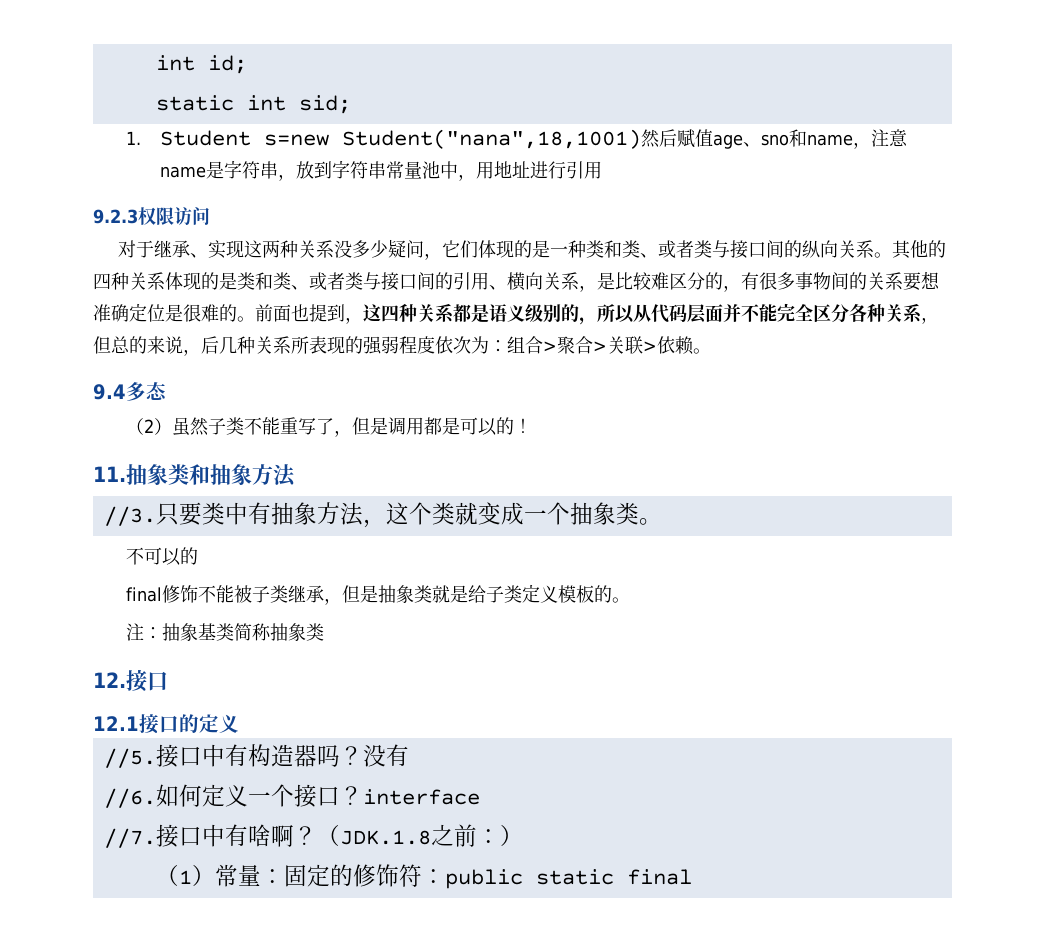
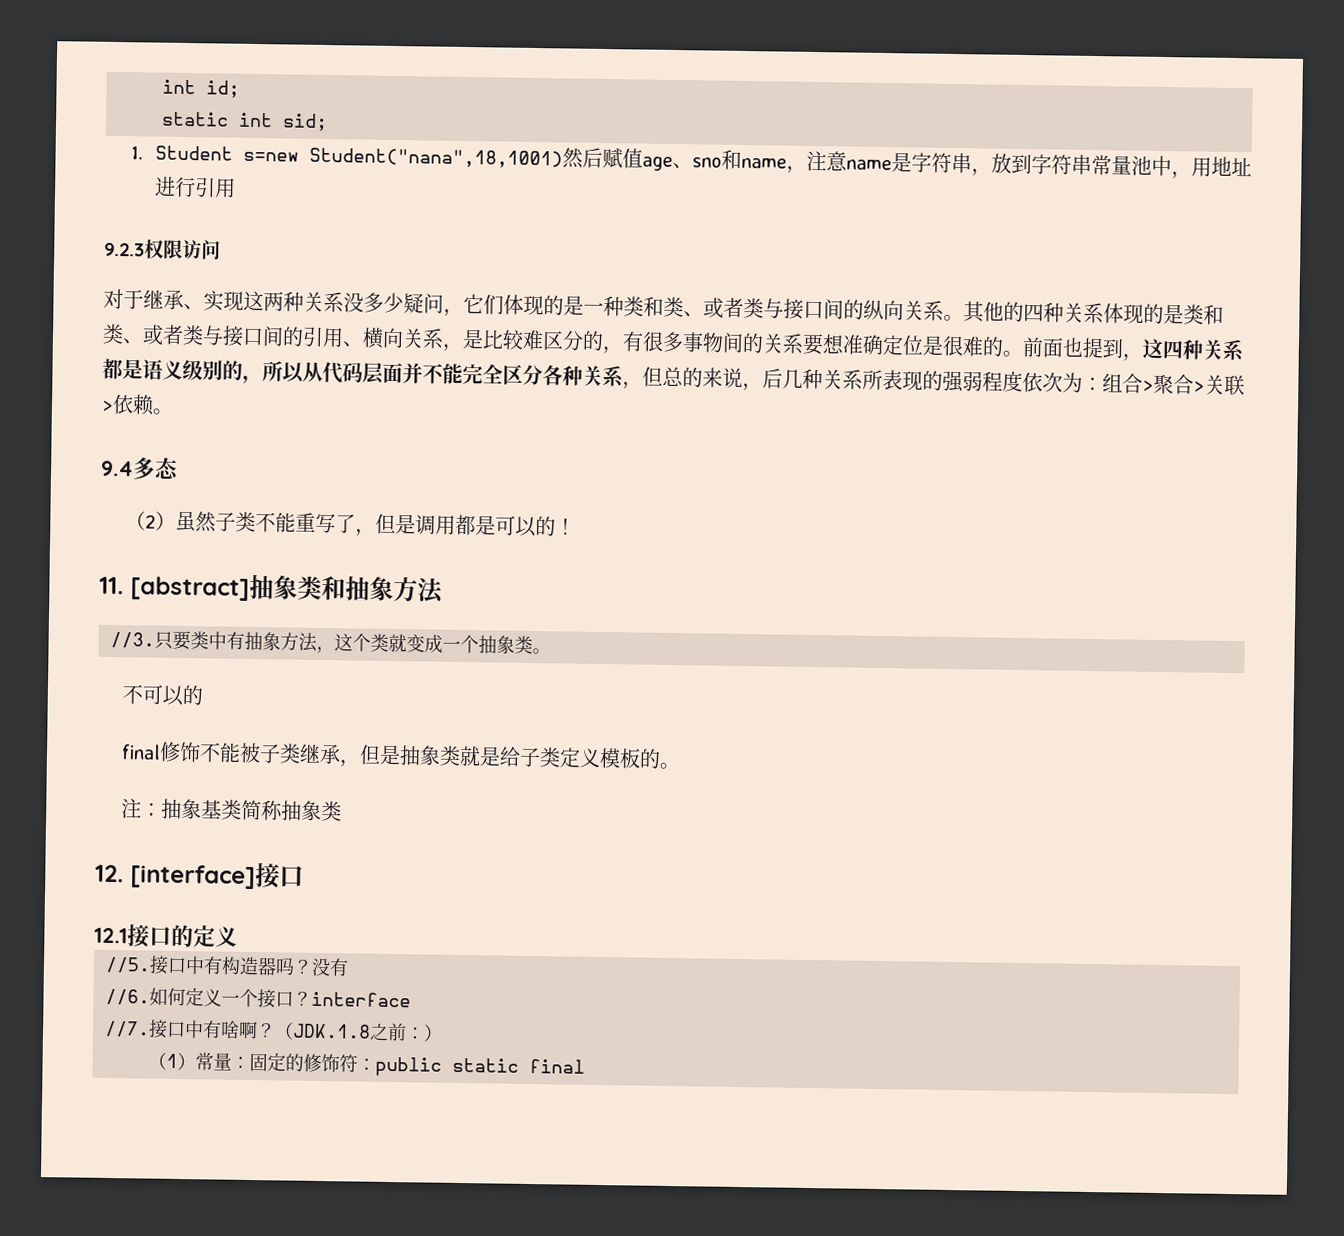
- 11.抽象类和抽象方法
+ 11. [abstract]抽象类和抽象方法
- 12.接口
+ 12. [interface]接口

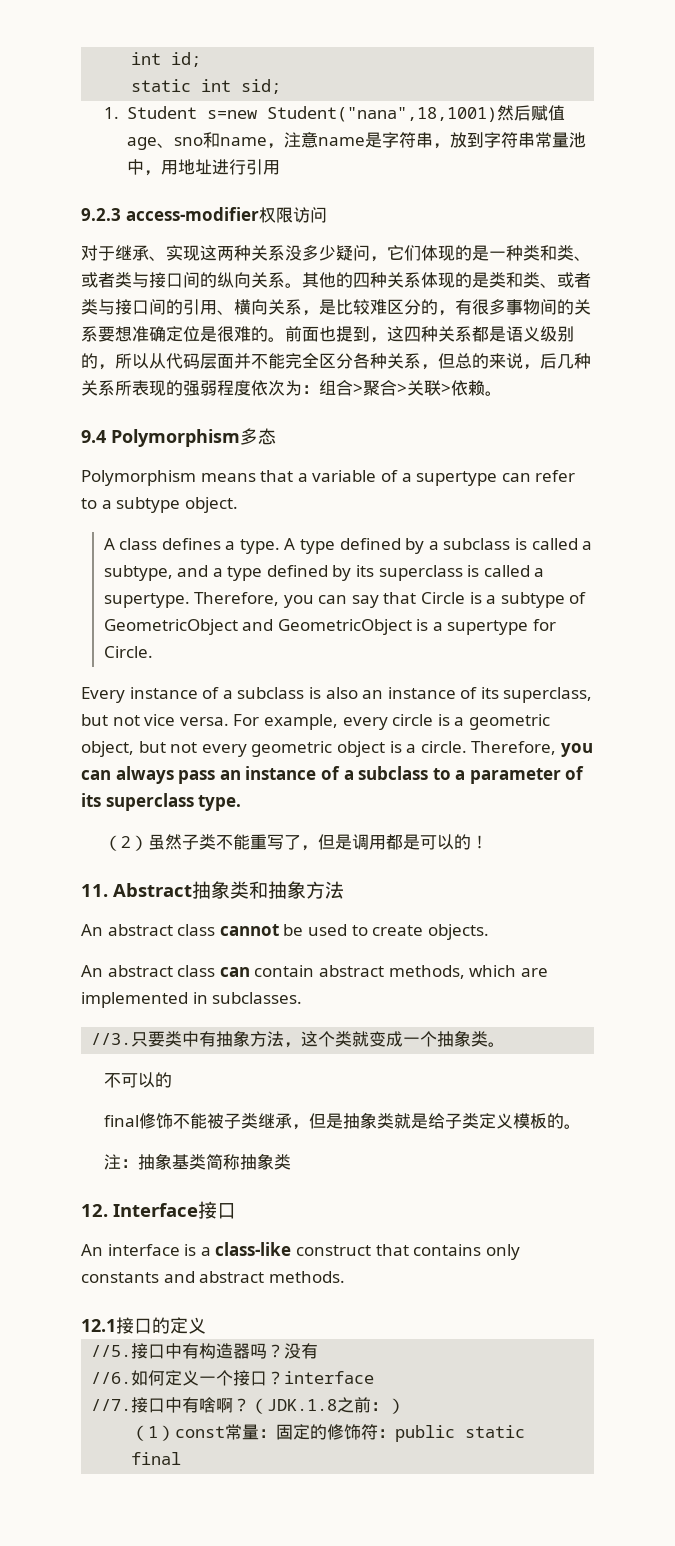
- 9.2.3权限访问
+ 9.2.3 access-modifier权限访问
- 9.4多态
+ 9.4 Polymorphism多态
+ Polymorphism means that a variable of a supertype can refer to a subtype object.
+ A class defines a type. A type defined by a subclass is called a subtype, and a type defined by its superclass is called a supertype. Therefore, you can say that Circle is a subtype of GeometricObject and GeometricObject is a supertype for Circle.
+ Every instance of a subclass is also an instance of its superclass, but not vice versa. For example, every circle is a geometric object, but not every geometric object is a circle. Therefore, you can always pass an instance of a subclass to a parameter of its superclass type.
- 11. [abstract]抽象类和抽象方法
+ 11. Abstract抽象类和抽象方法
+ An abstract class cannot be used to create objects.
+ An abstract class can contain abstract methods, which are implemented in subclasses.
- 12. [interface]接口
+ 12. Interface接口
+ An interface is a class-like construct that contains only constants and abstract methods.
- （1）常量：固定的修饰符：public static final
+ （1）const常量：固定的修饰符：public static final

